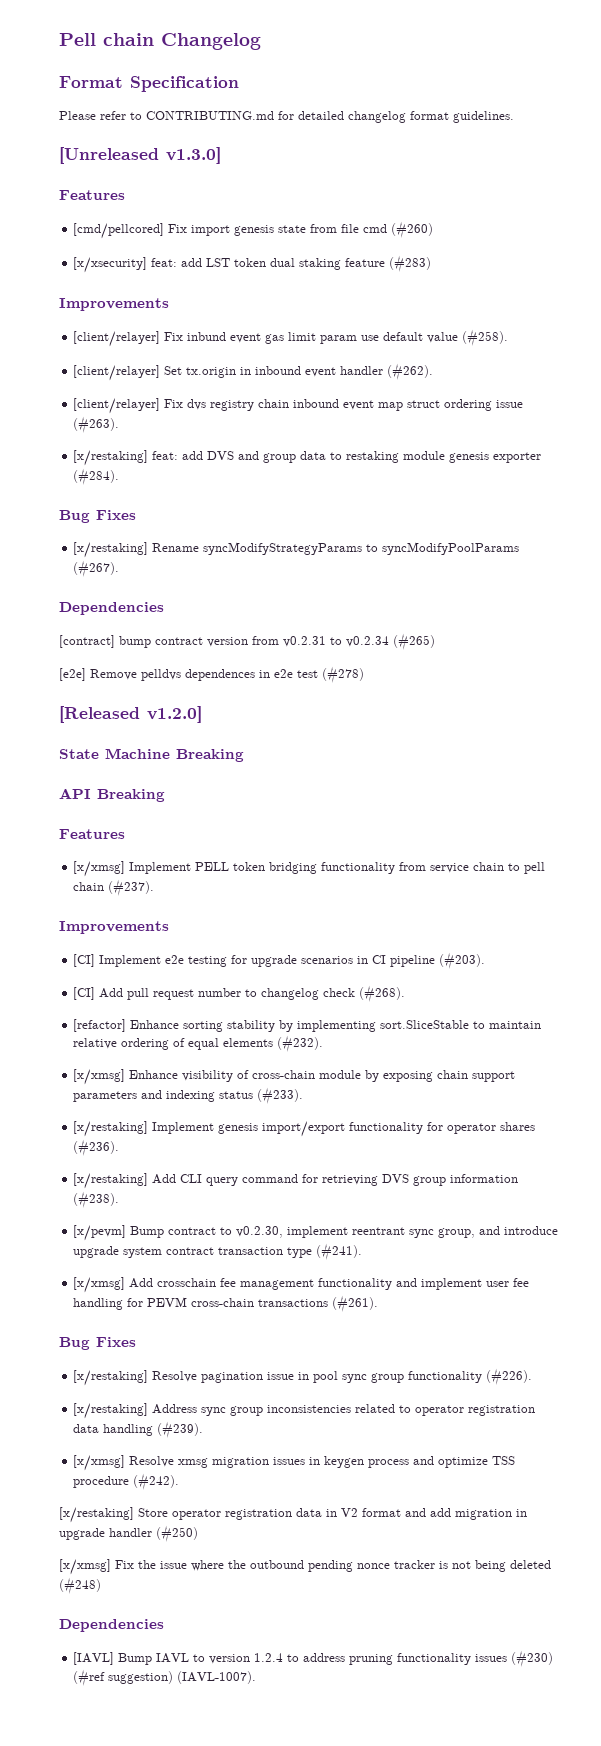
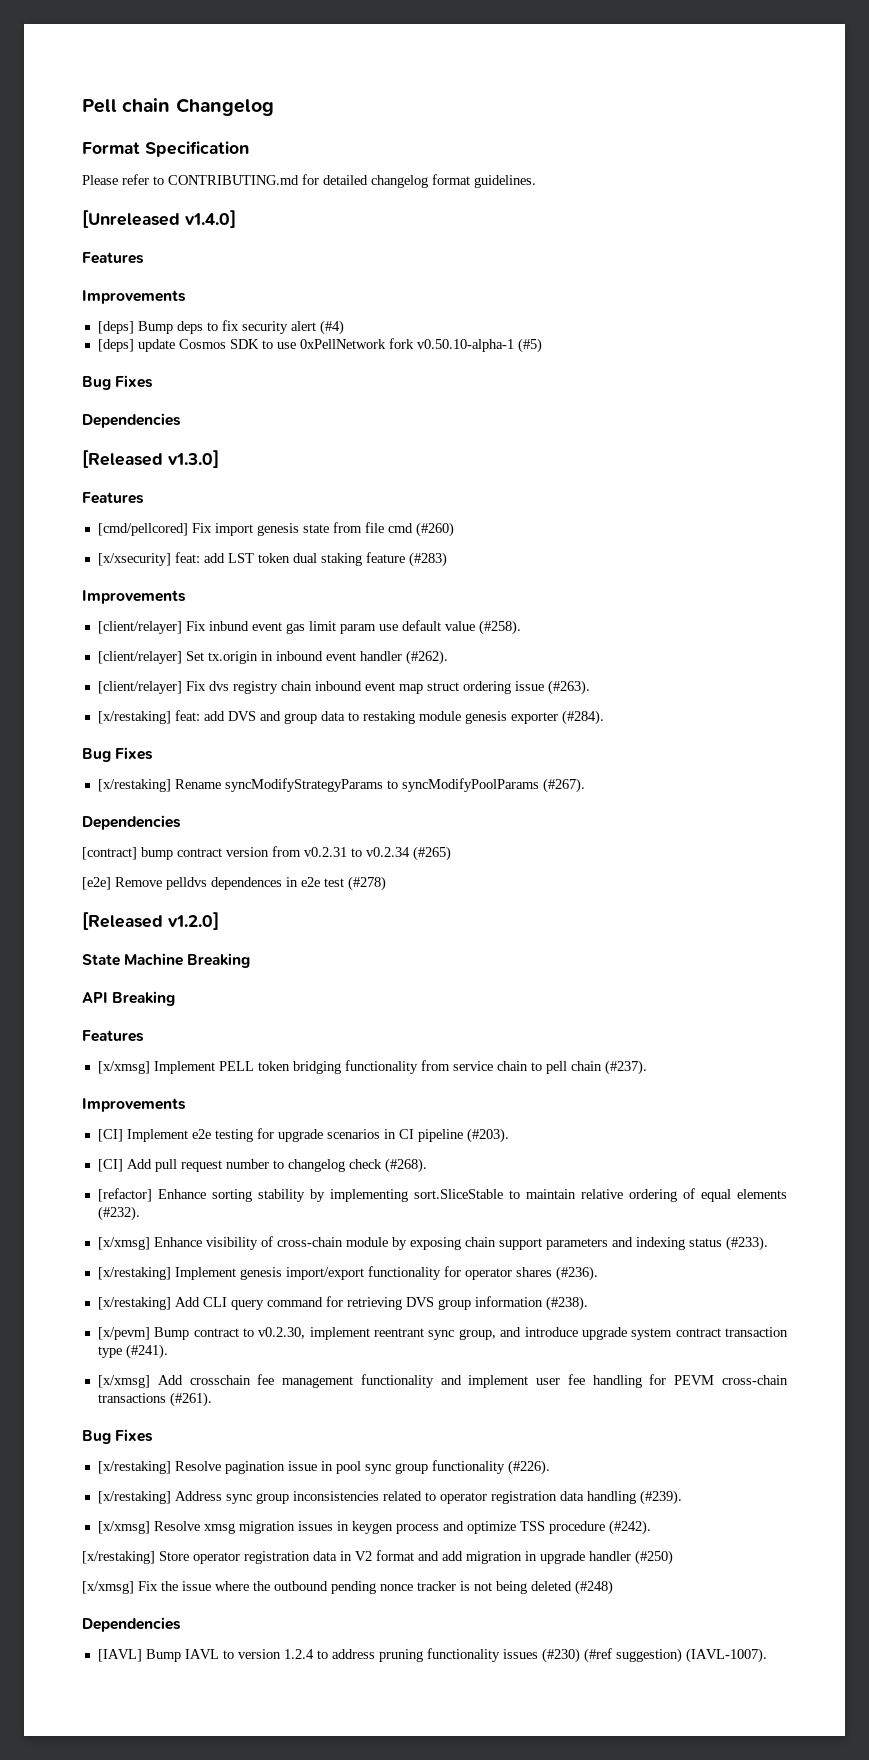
- [Unreleased v1.3.0]
+ [Unreleased v1.4.0]
+ Features
+ Improvements
+ [deps] Bump deps to fix security alert (#4)
+ [deps] update Cosmos SDK to use 0xPellNetwork fork v0.50.10-alpha-1 (#5)
+ Bug Fixes
+ Dependencies
+ [Released v1.3.0]

